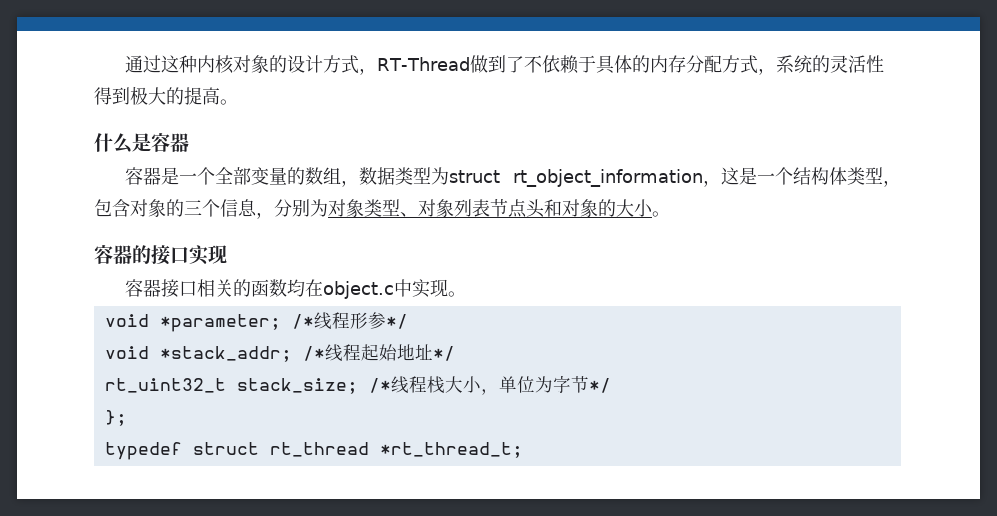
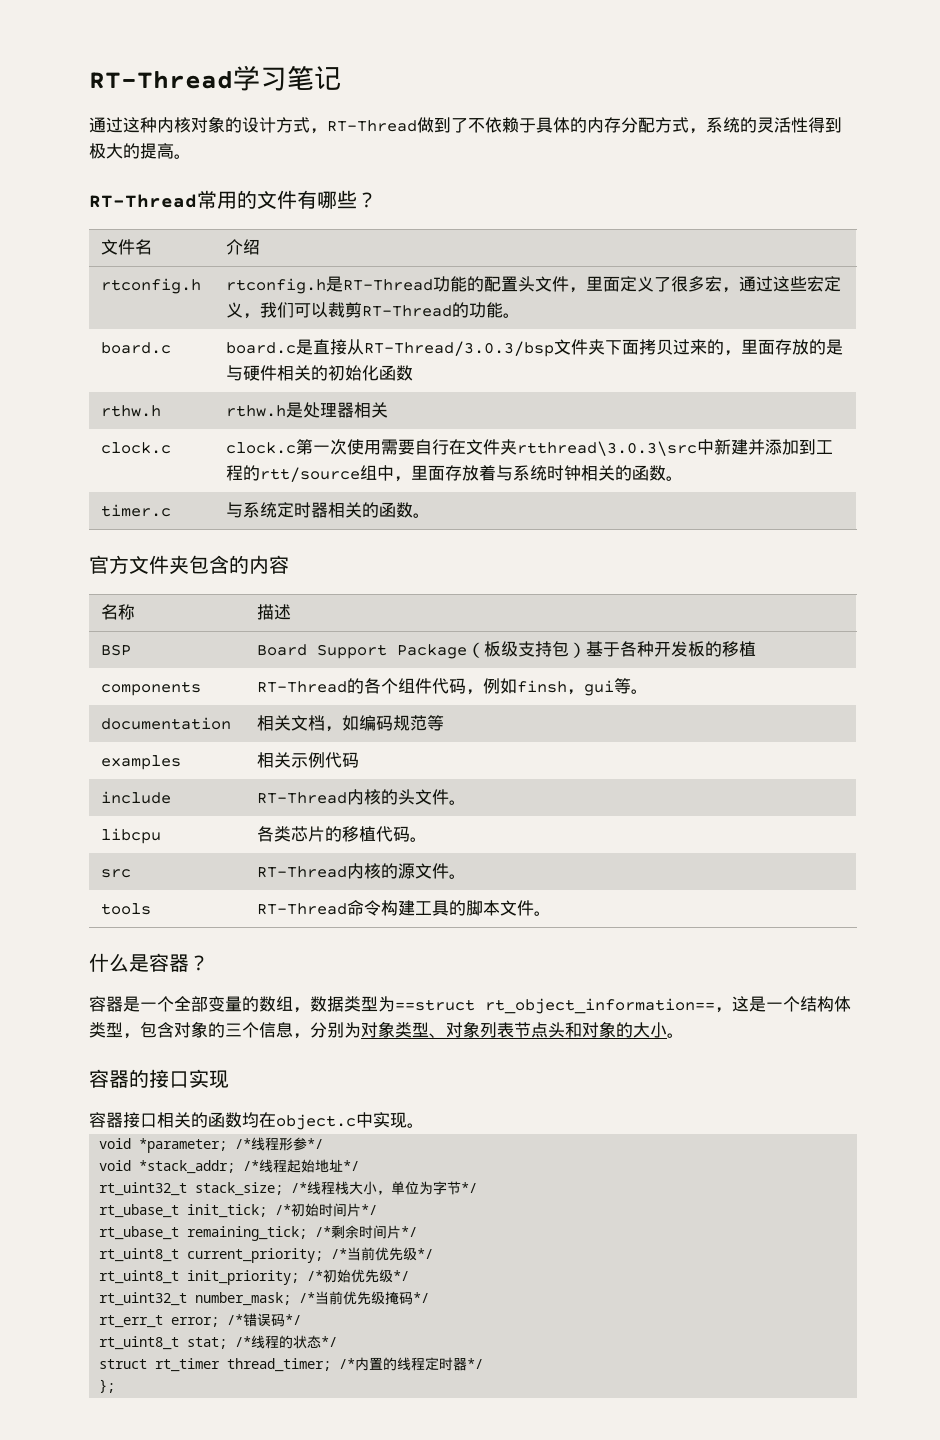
+ RT-Thread学习笔记
+ RT-Thread常用的文件有哪些？
+ 文件名 | 介绍
+ rtconfig.h | rtconfig.h是RT-Thread功能的配置头文件，里面定义了很多宏，通过这些宏定义，我们可以裁剪RT-Thread的功能。
+ board.c | board.c是直接从RT-Thread/3.0.3/bsp文件夹下面拷贝过来的，里面存放的是与硬件相关的初始化函数
+ rthw.h | rthw.h是处理器相关
+ clock.c | clock.c第一次使用需要自行在文件夹rtthread\3.0.3\src中新建并添加到工程的rtt/source组中，里面存放着与系统时钟相关的函数。
+ timer.c | 与系统定时器相关的函数。
+ 官方文件夹包含的内容
+ 名称 | 描述
+ BSP | Board Support Package（板级支持包）基于各种开发板的移植
+ components | RT-Thread的各个组件代码，例如finsh，gui等。
+ documentation | 相关文档，如编码规范等
+ examples | 相关示例代码
+ include | RT-Thread内核的头文件。
+ libcpu | 各类芯片的移植代码。
+ src | RT-Thread内核的源文件。
+ tools | RT-Thread命令构建工具的脚本文件。
- 什么是容器
+ 什么是容器？
- 容器是一个全部变量的数组，数据类型为struct rt_object_information，这是一个结构体类型，包含对象的三个信息，分别为对象类型、对象列表节点头和对象的大小。
+ 容器是一个全部变量的数组，数据类型为==struct rt_object_information==，这是一个结构体类型，包含对象的三个信息，分别为对象类型、对象列表节点头和对象的大小。
+ rt_ubase_t init_tick; /*初始时间片*/
+ rt_ubase_t remaining_tick; /*剩余时间片*/
+ rt_uint8_t current_priority; /*当前优先级*/
+ rt_uint8_t init_priority; /*初始优先级*/
+ rt_uint32_t number_mask; /*当前优先级掩码*/
+ rt_err_t error; /*错误码*/
+ rt_uint8_t stat; /*线程的状态*/
+ struct rt_timer thread_timer; /*内置的线程定时器*/
  };
- typedef struct rt_thread *rt_thread_t;

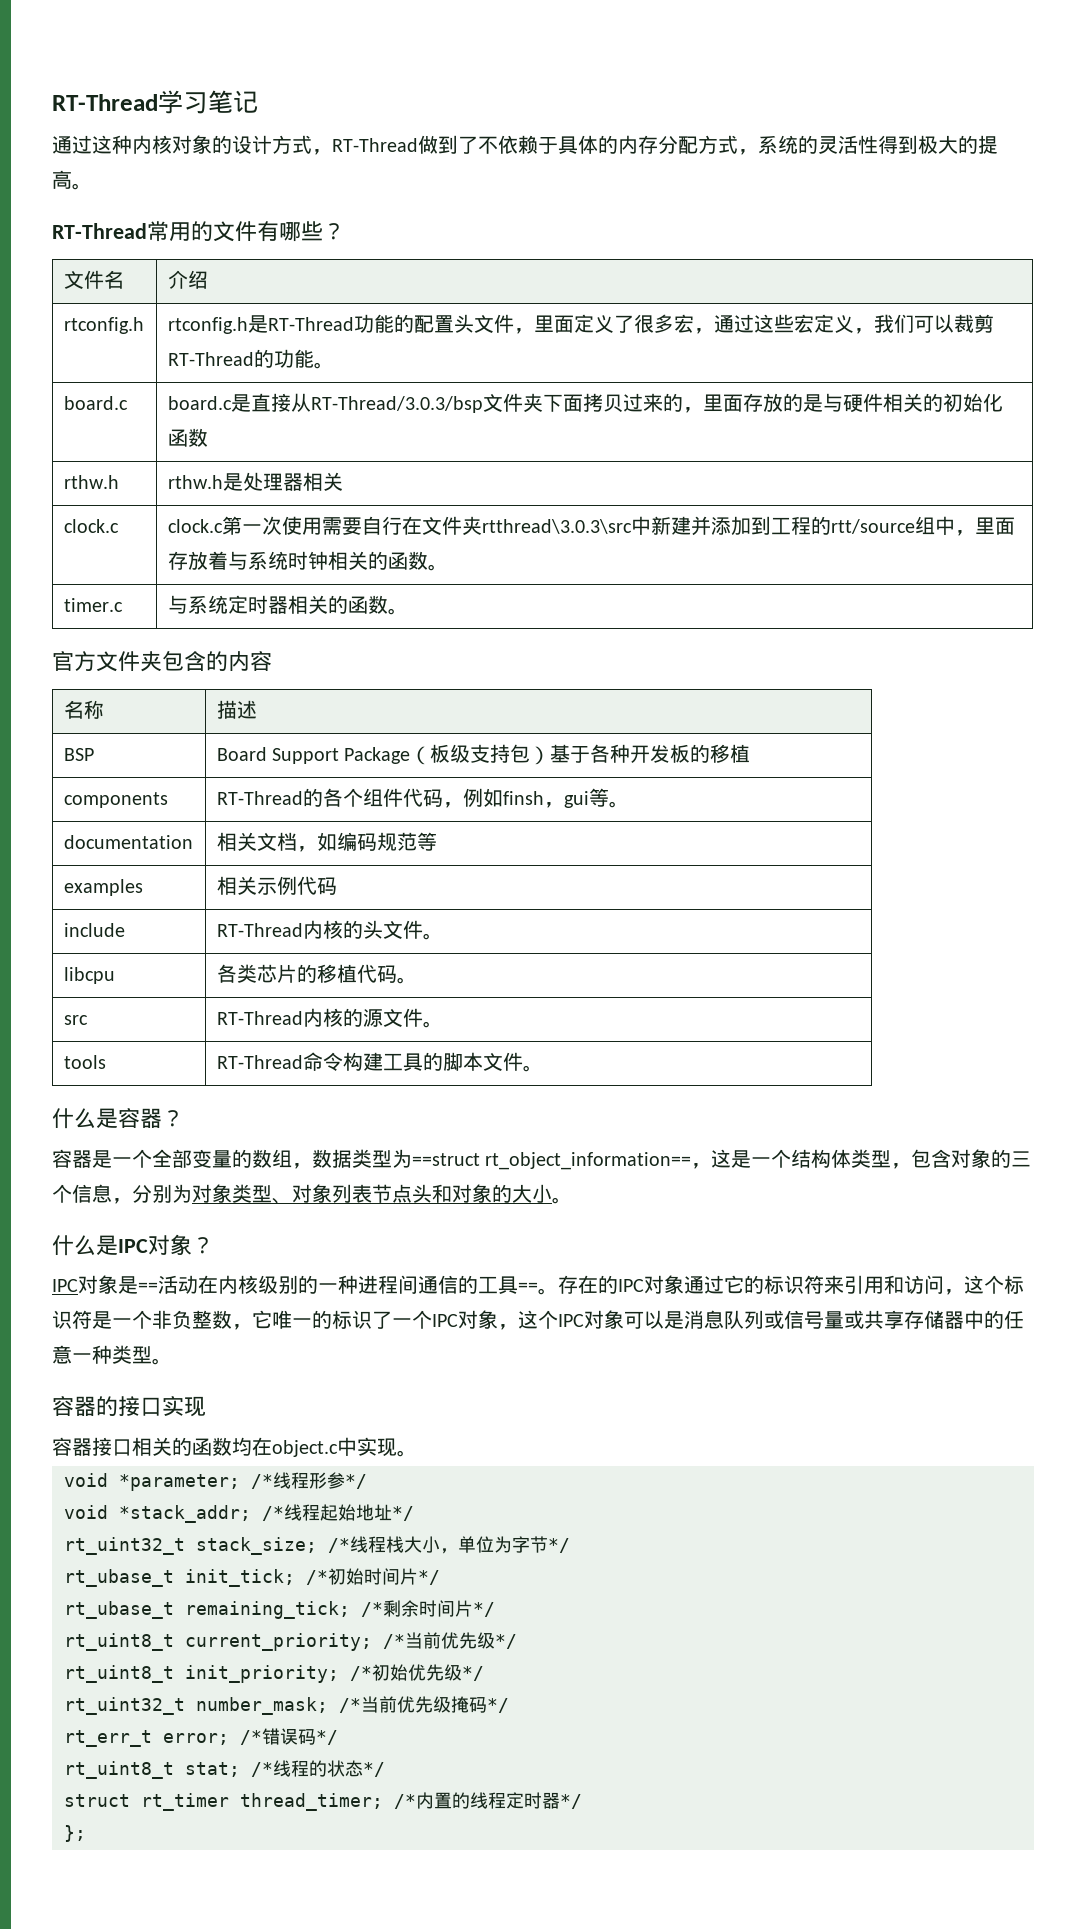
+ 什么是IPC对象？
+ IPC对象是==活动在内核级别的一种进程间通信的工具==。存在的IPC对象通过它的标识符来引用和访问，这个标识符是一个非负整数，它唯一的标识了一个IPC对象，这个IPC对象可以是消息队列或信号量或共享存储器中的任意一种类型。

